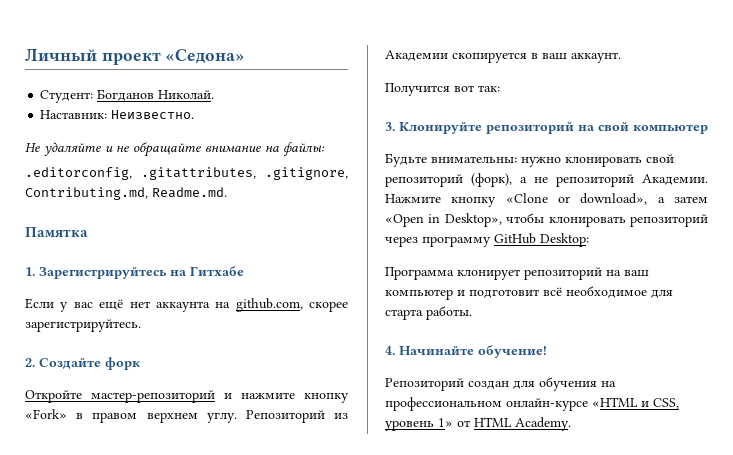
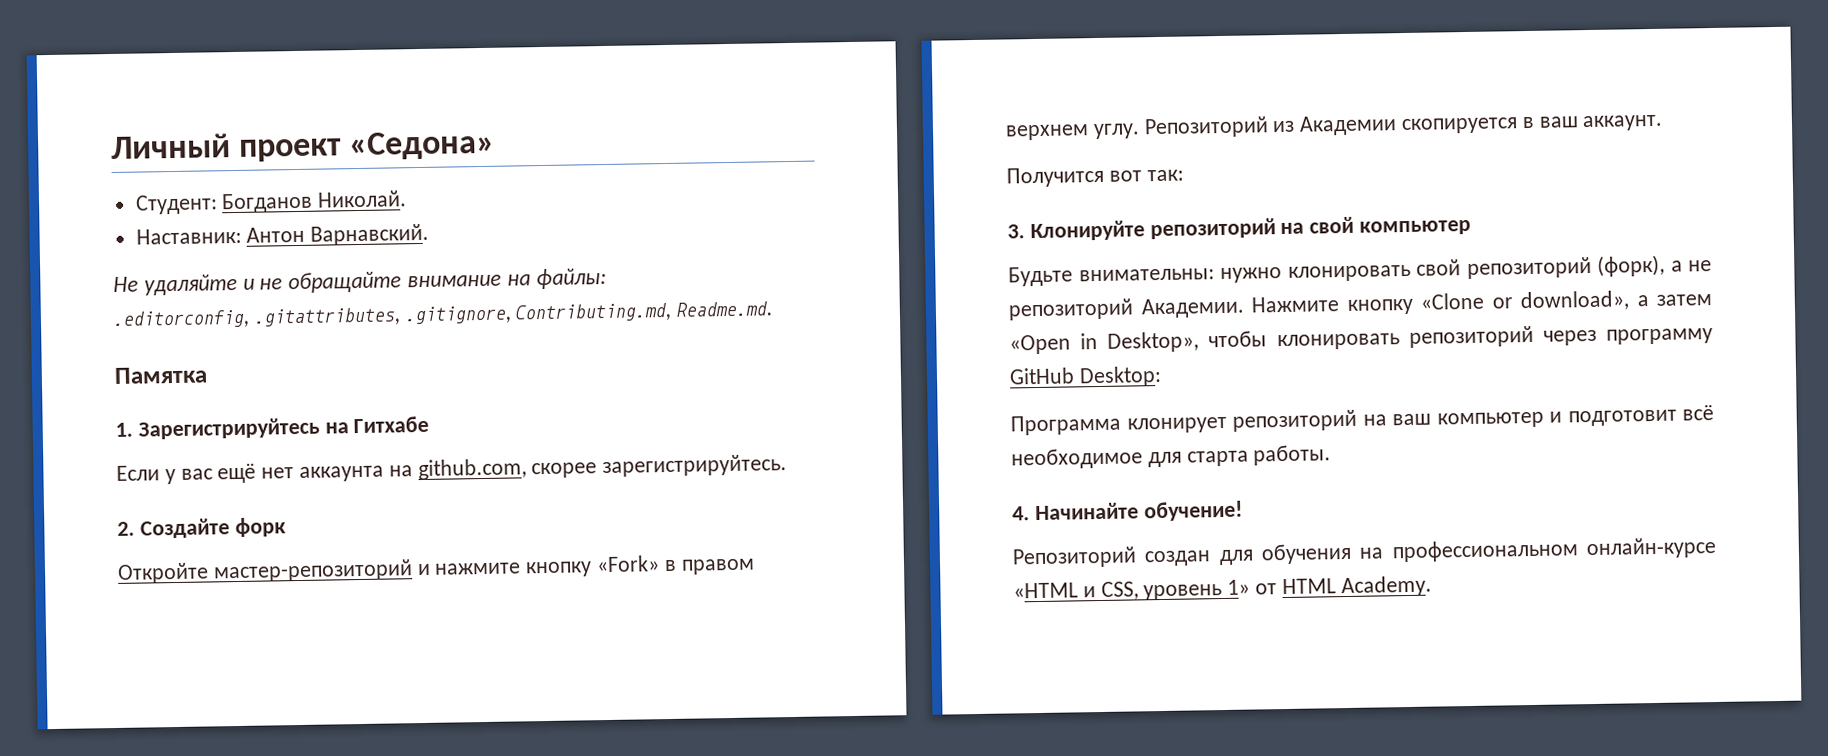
- Наставник: Неизвестно.
+ Наставник: Антон Варнавский.

